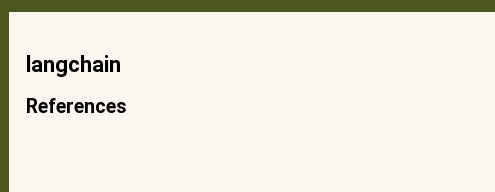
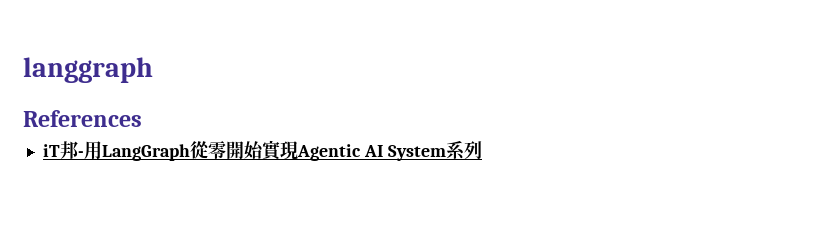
- langchain
+ langgraph
+ iT邦-用LangGraph從零開始實現Agentic AI System系列

